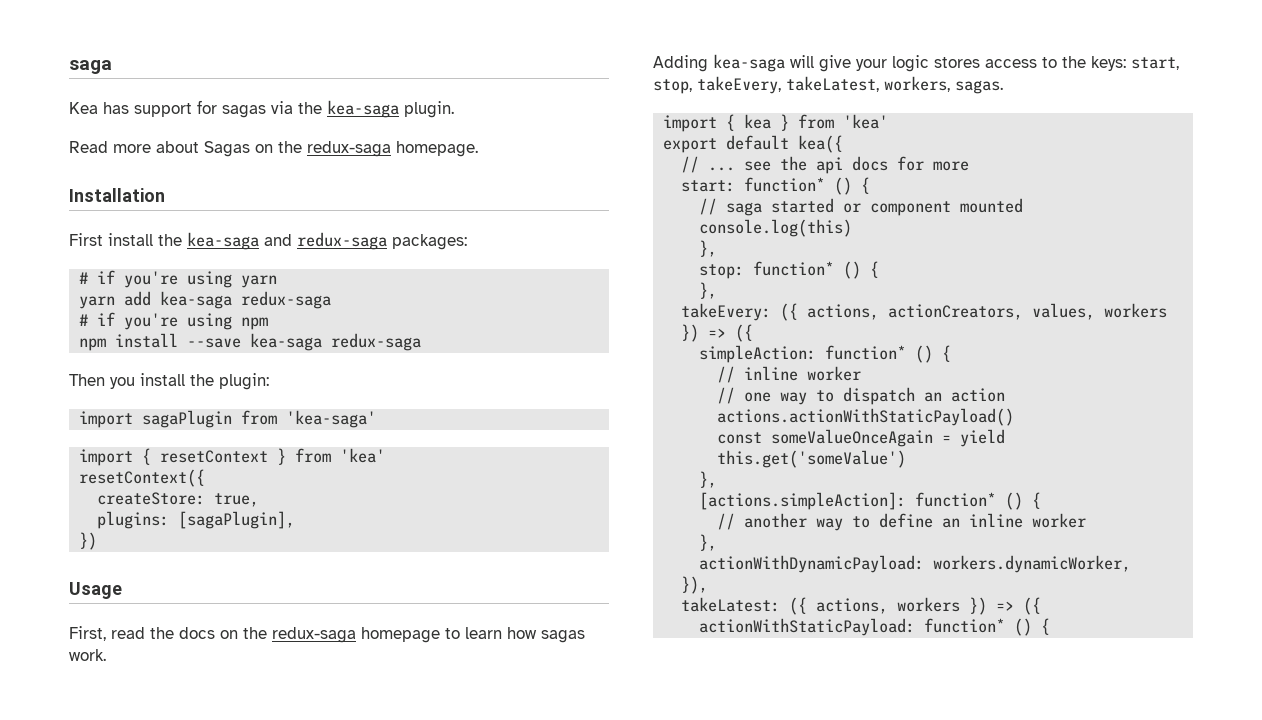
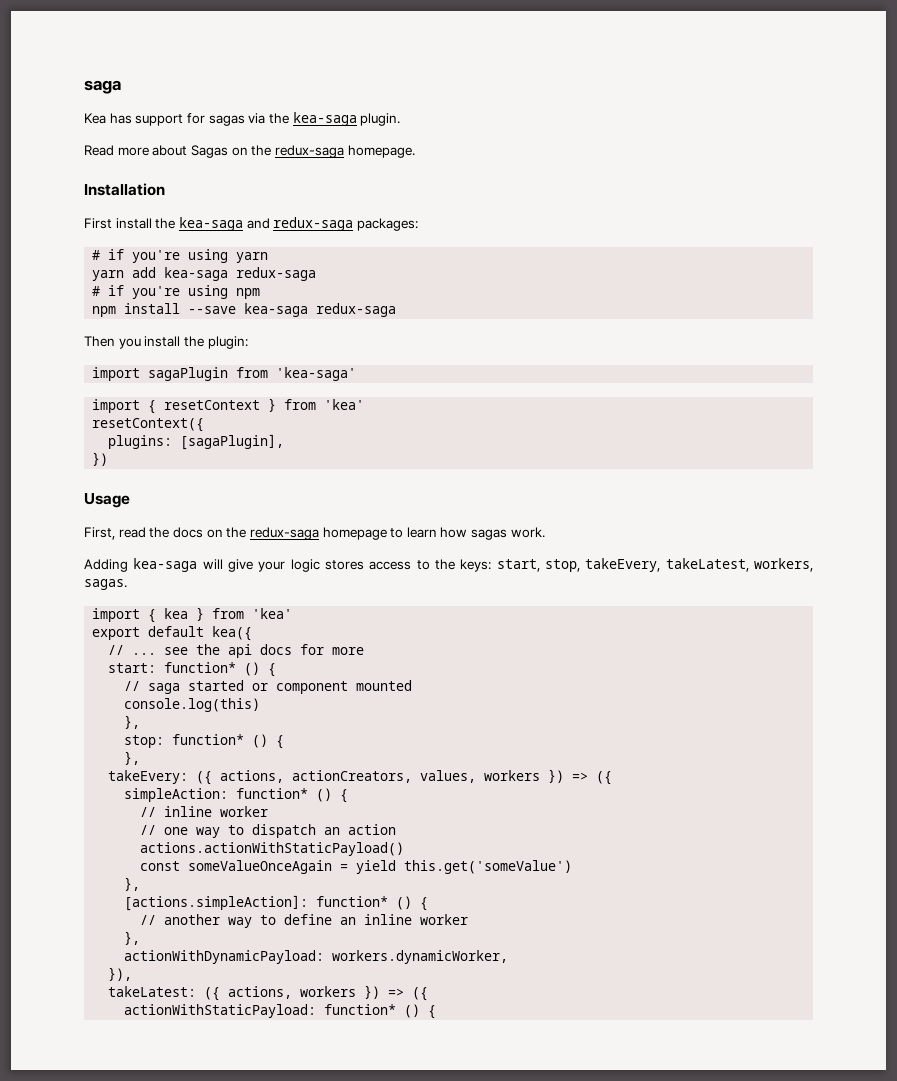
- createStore: true,

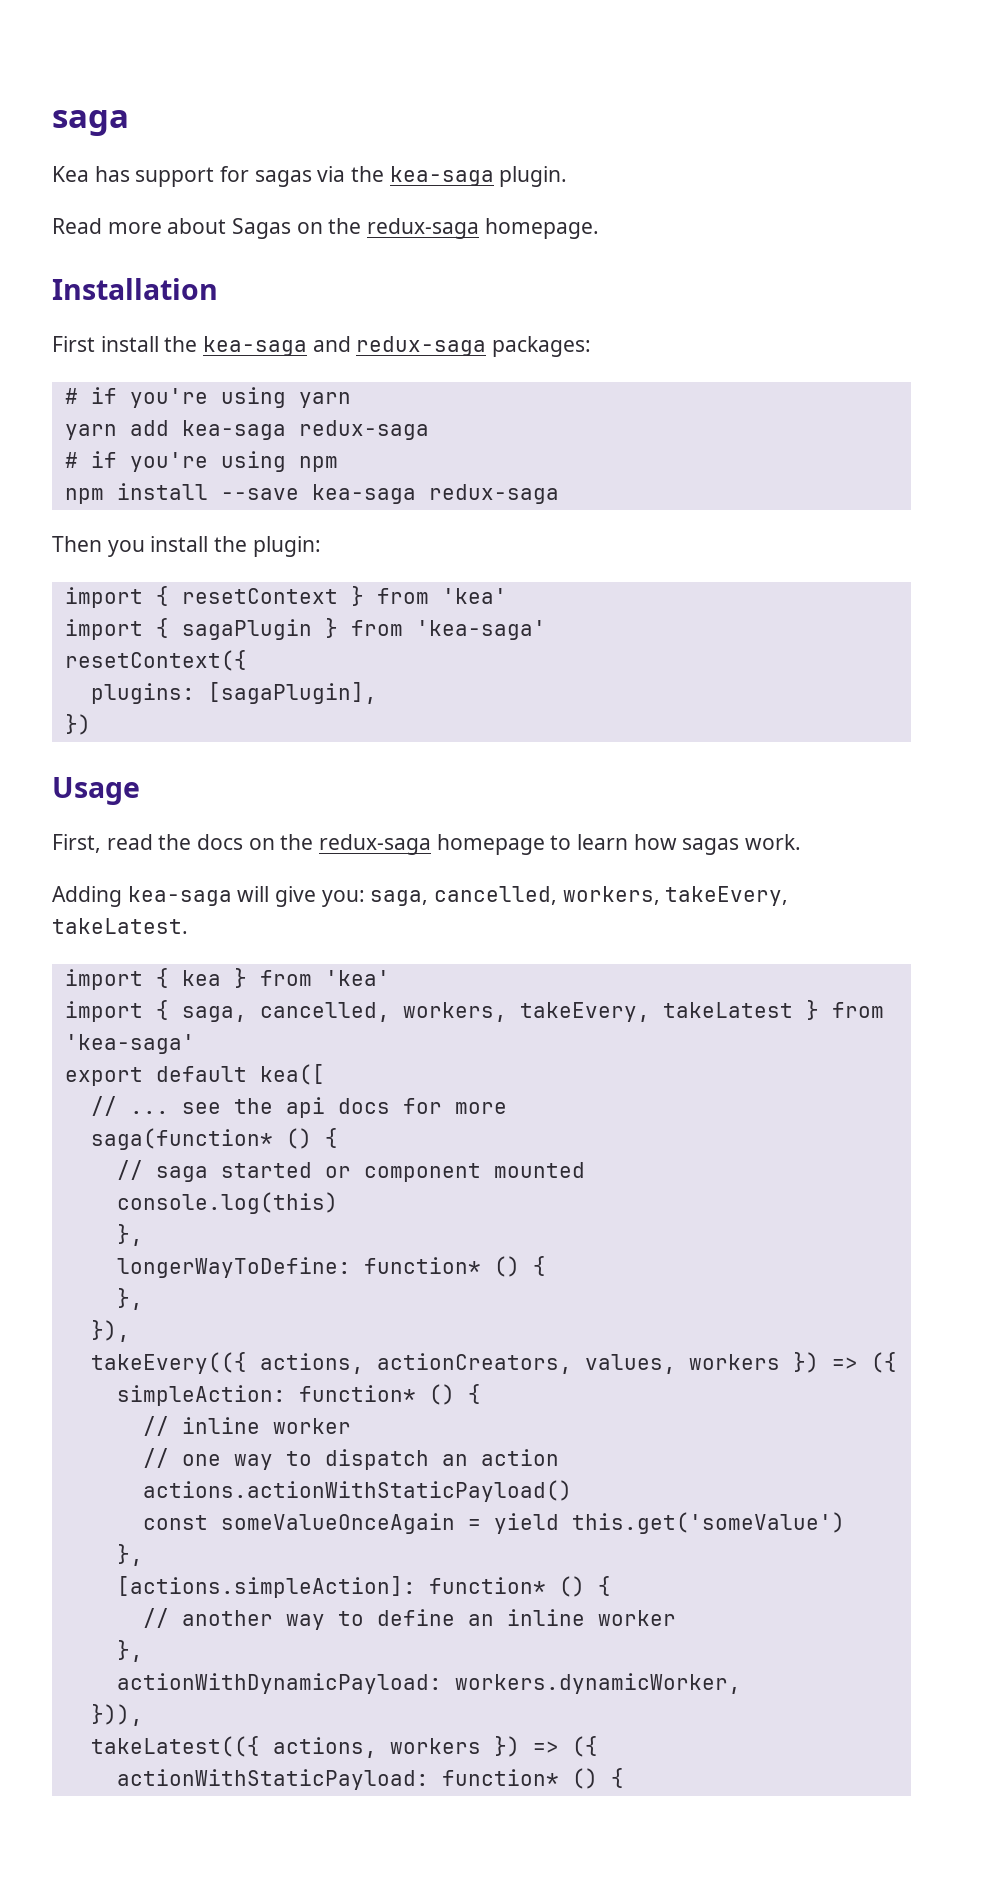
- import sagaPlugin from 'kea-saga'
+ import { sagaPlugin } from 'kea-saga'
- Adding kea-saga will give your logic stores access to the keys: start, stop, takeEvery, takeLatest, workers, sagas.
+ Adding kea-saga will give you: saga, cancelled, workers, takeEvery, takeLatest.
+ import { saga, cancelled, workers, takeEvery, takeLatest } from 'kea-saga'
- export default kea({
+ export default kea([
- start: function* () {
+ saga(function* () {
- stop: function* () {
+ longerWayToDefine: function* () {
- takeEvery: ({ actions, actionCreators, values, workers }) => ({
+ }),
+ takeEvery(({ actions, actionCreators, values, workers }) => ({
- }),
- takeLatest: ({ actions, workers }) => ({
+ })),
+ takeLatest(({ actions, workers }) => ({

